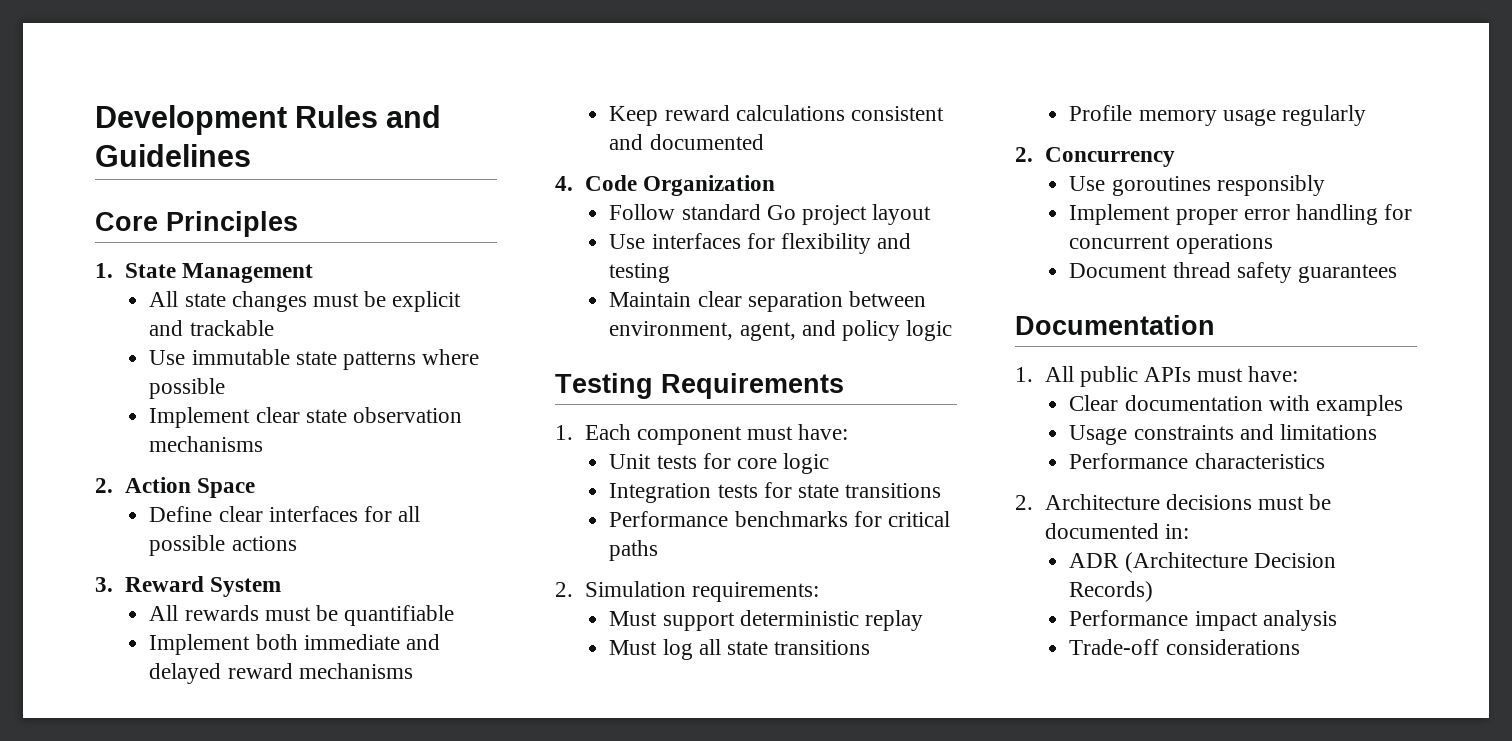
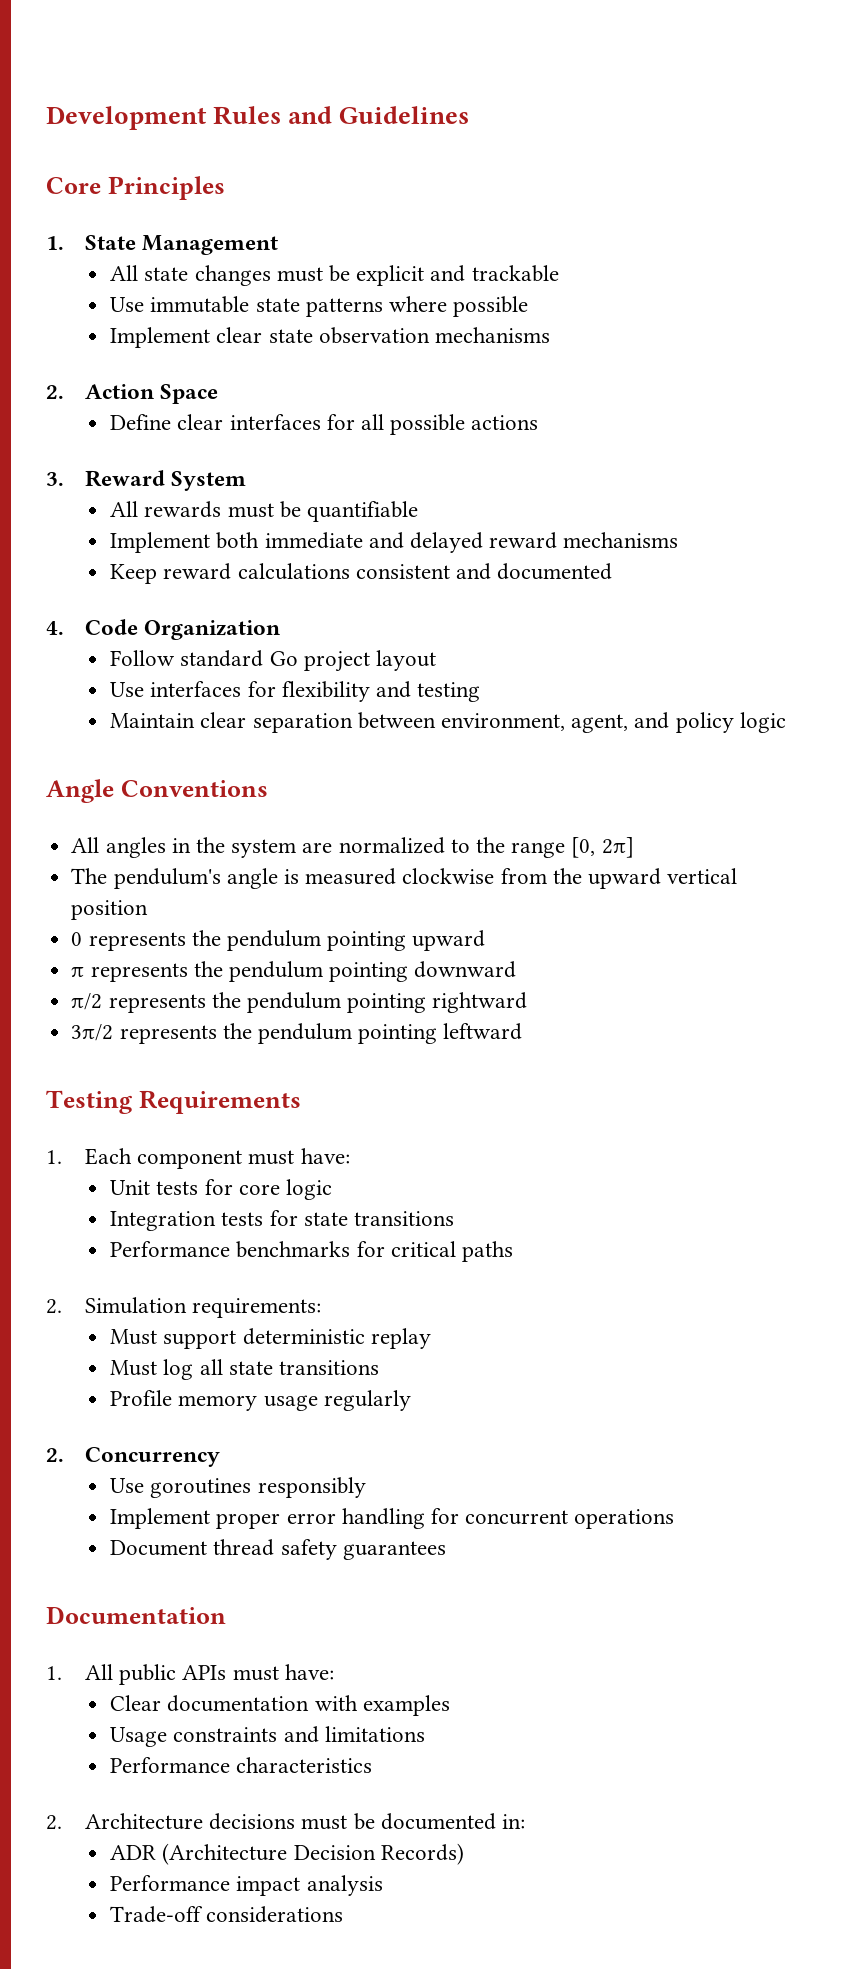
+ Angle Conventions
+ All angles in the system are normalized to the range [0, 2π]
+ The pendulum's angle is measured clockwise from the upward vertical position
+ 0 represents the pendulum pointing upward
+ π represents the pendulum pointing downward
+ π/2 represents the pendulum pointing rightward
+ 3π/2 represents the pendulum pointing leftward

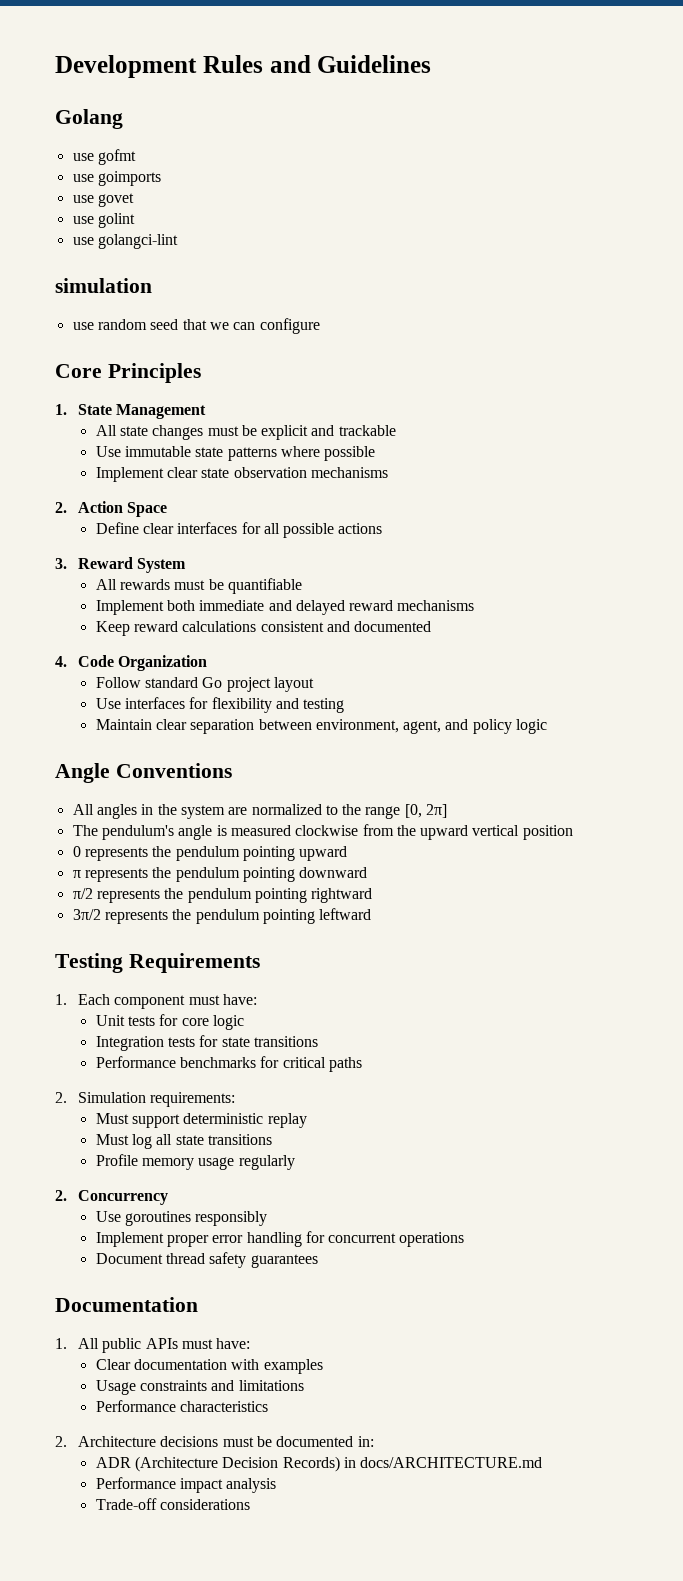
+ Golang
+ use gofmt
+ use goimports
+ use govet
+ use golint
+ use golangci-lint
+ simulation
+ use random seed that we can configure
- ADR (Architecture Decision Records)
+ ADR (Architecture Decision Records) in docs/ARCHITECTURE.md

